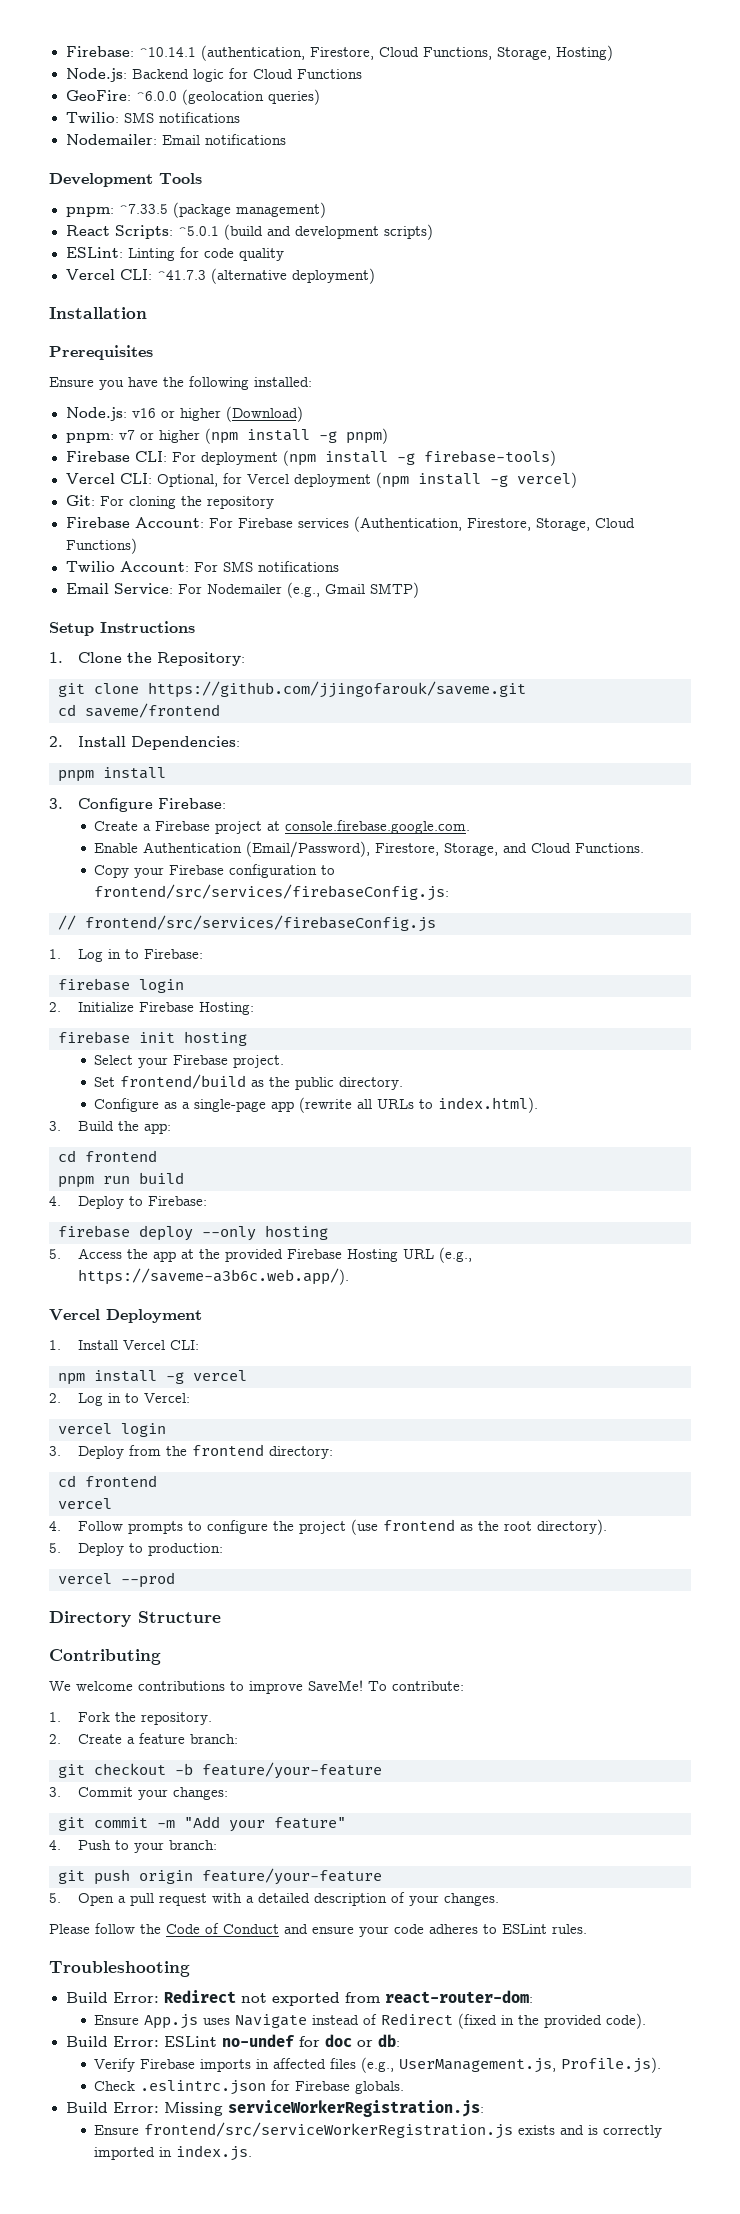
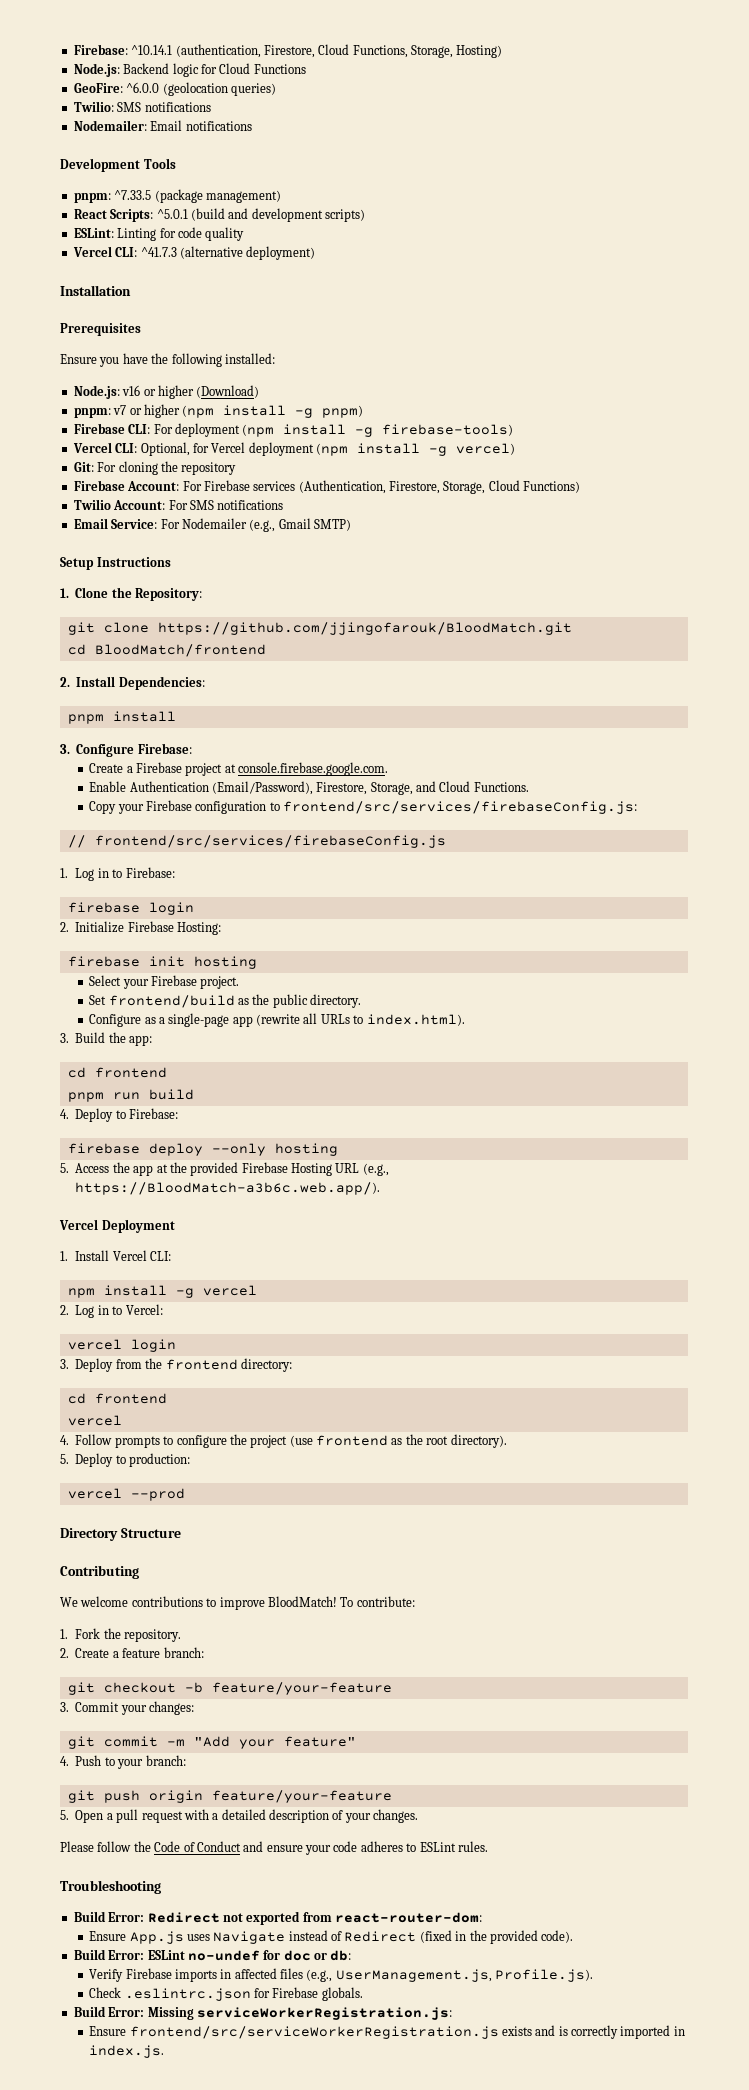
- git clone https://github.com/jjingofarouk/saveme.git
- cd saveme/frontend
+ git clone https://github.com/jjingofarouk/BloodMatch.git
+ cd BloodMatch/frontend
- 5. Access the app at the provided Firebase Hosting URL (e.g., https://saveme-a3b6c.web.app/).
+ 5. Access the app at the provided Firebase Hosting URL (e.g., https://BloodMatch-a3b6c.web.app/).
- We welcome contributions to improve SaveMe!
+ We welcome contributions to improve BloodMatch!

